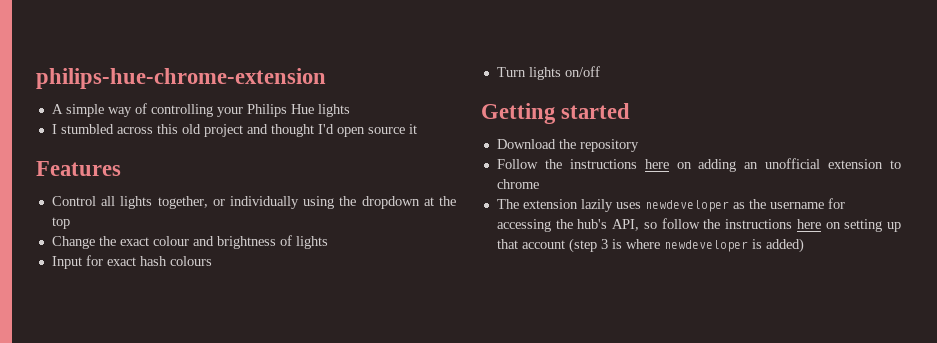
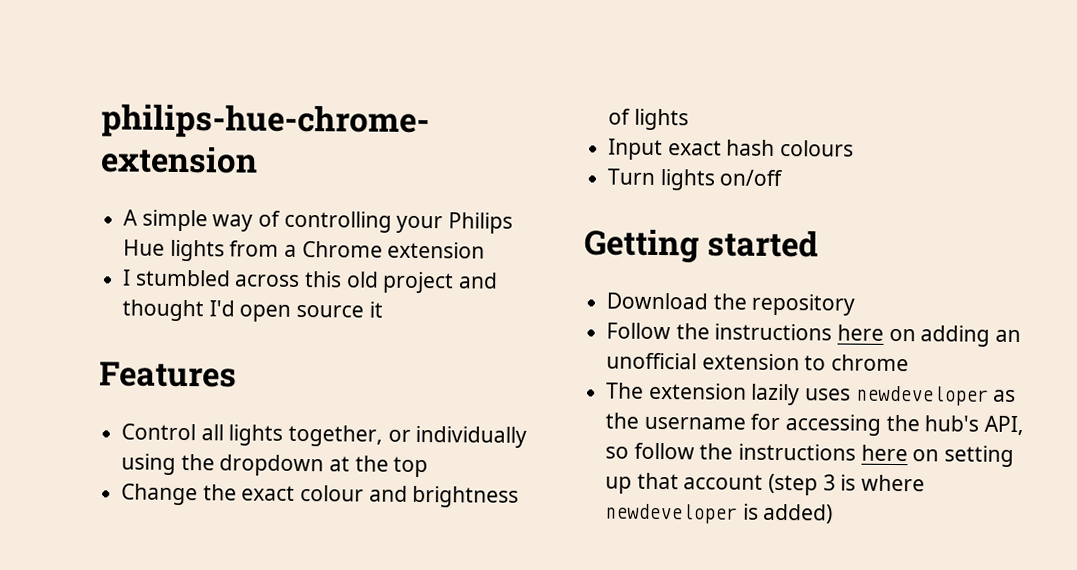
- A simple way of controlling your Philips Hue lights
+ A simple way of controlling your Philips Hue lights from a Chrome extension
- Input for exact hash colours
+ Input exact hash colours

